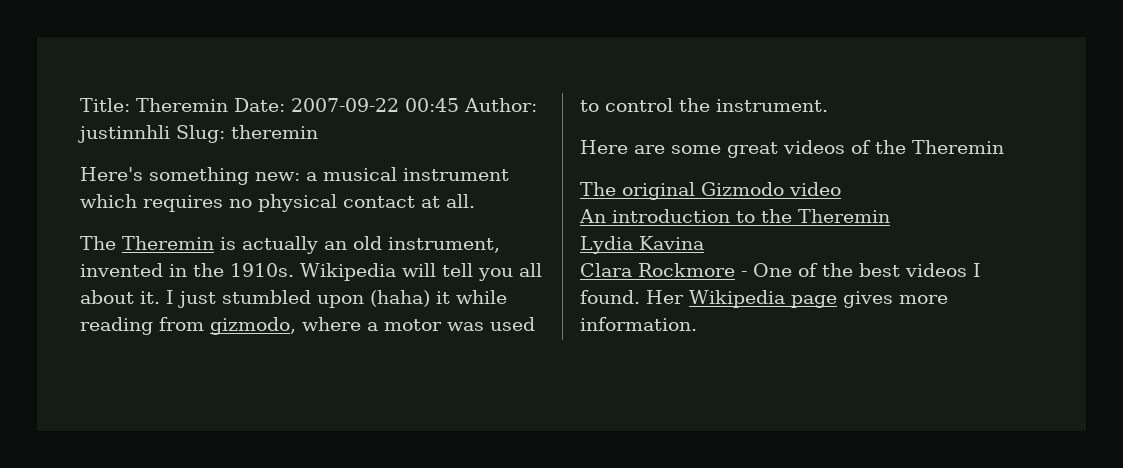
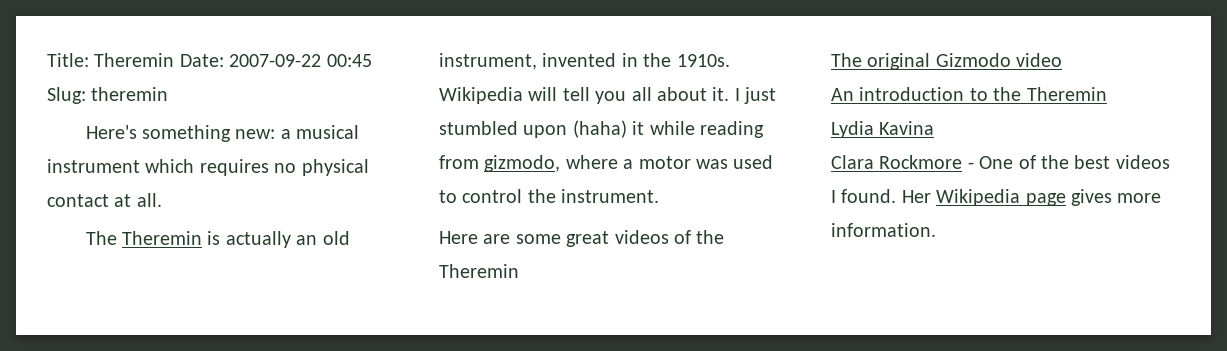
- Title: Theremin Date: 2007-09-22 00:45 Author: justinnhli Slug: theremin
+ Title: Theremin Date: 2007-09-22 00:45 Slug: theremin

